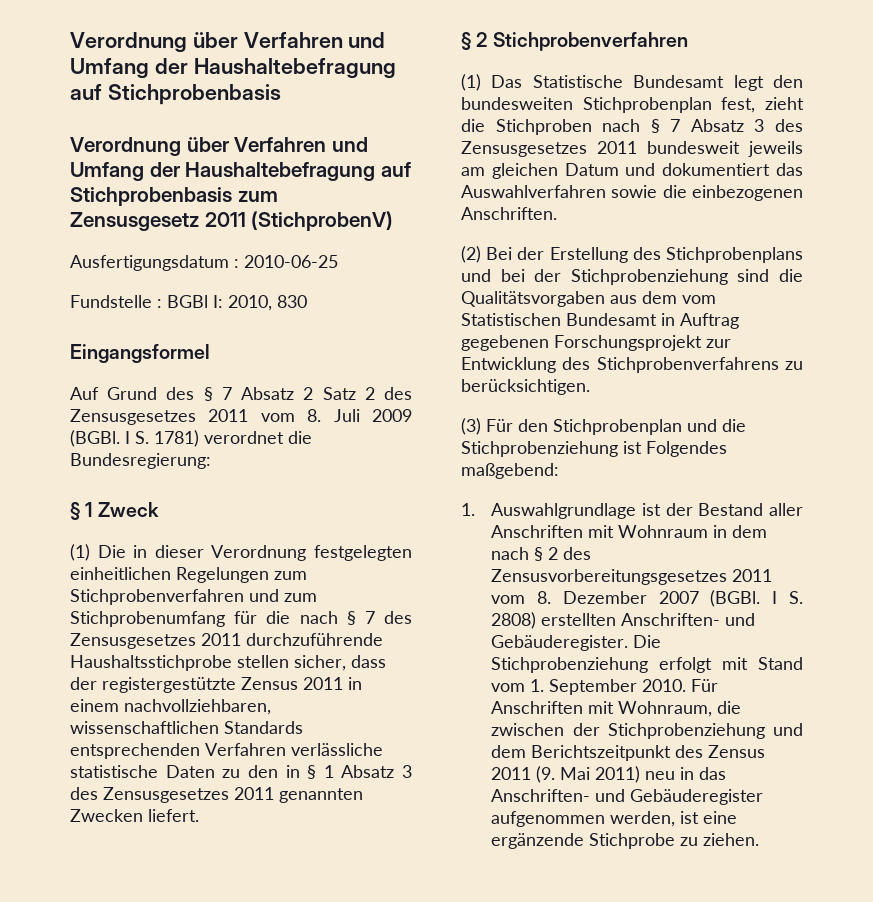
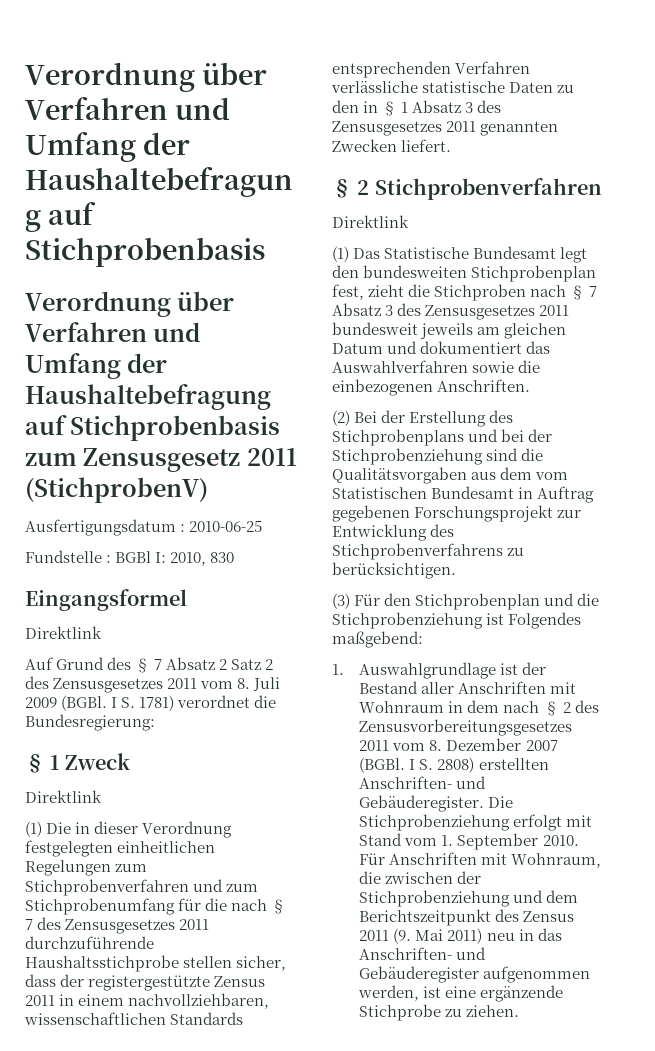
  Eingangsformel
+ Direktlink
  § 1 Zweck
+ Direktlink
  § 2 Stichprobenverfahren
+ Direktlink

